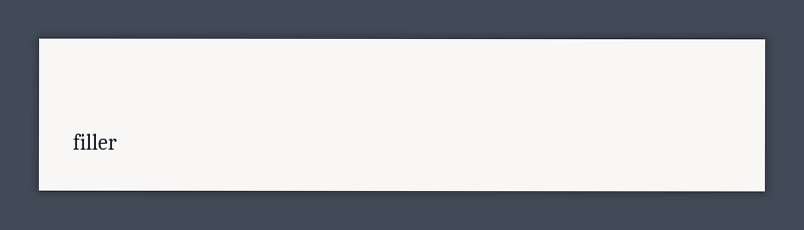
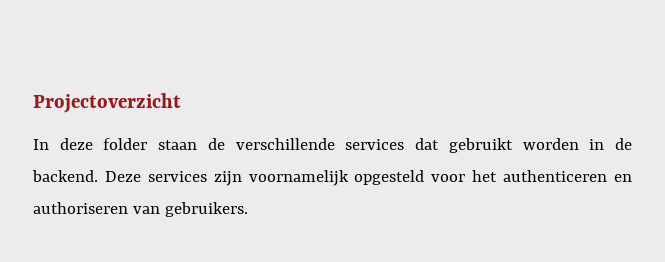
- filler
+ Projectoverzicht
+ In deze folder staan de verschillende services dat gebruikt worden in de backend. Deze services zijn voornamelijk opgesteld voor het authenticeren en authoriseren van gebruikers.

